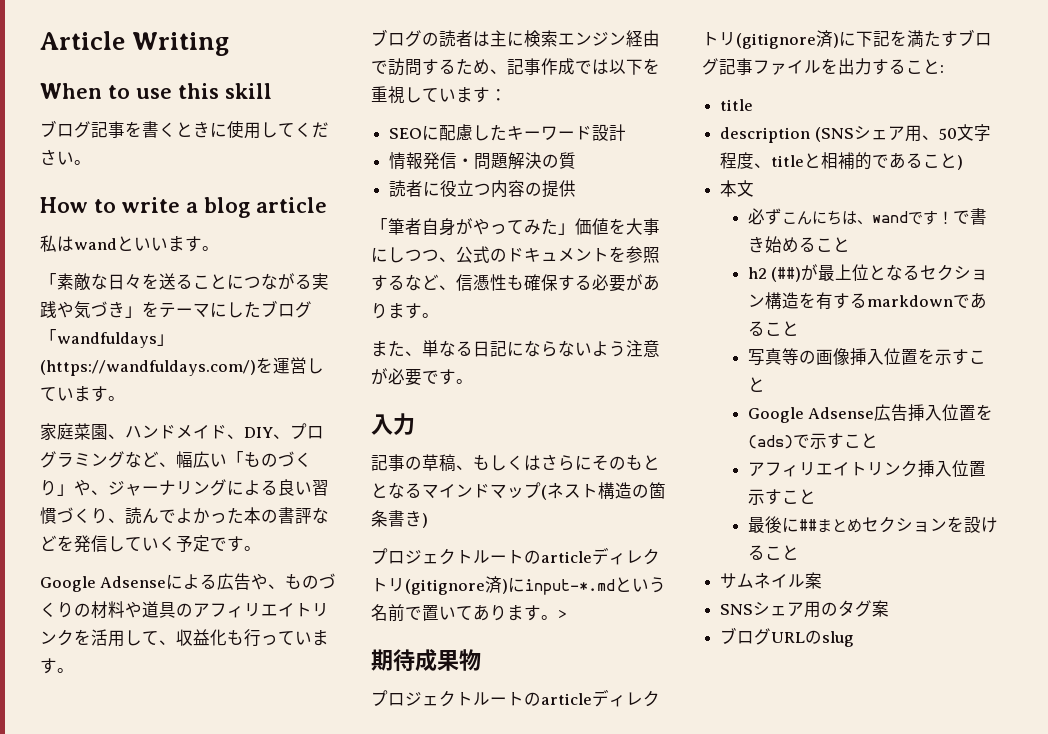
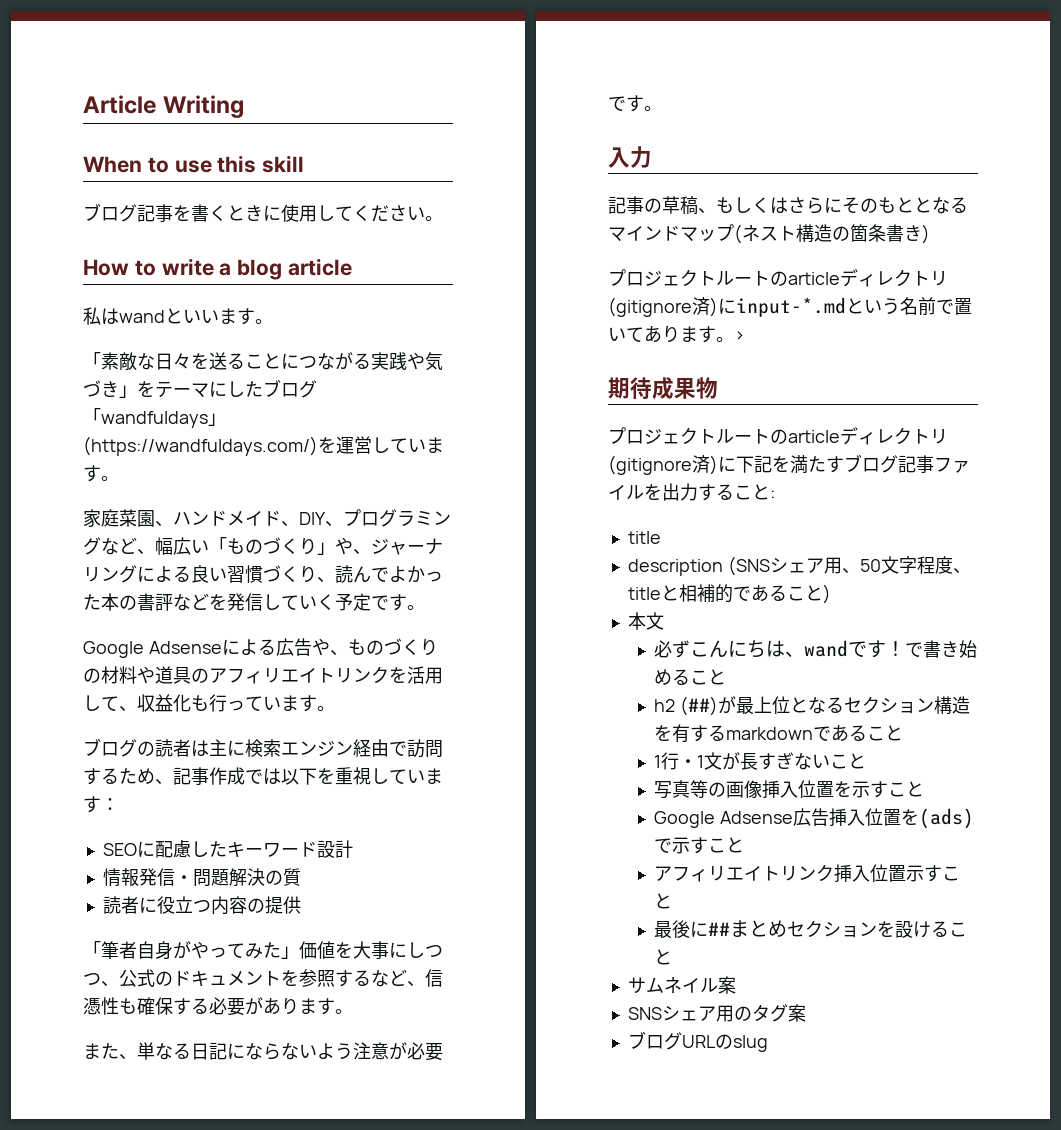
+ 1行・1文が長すぎないこと

